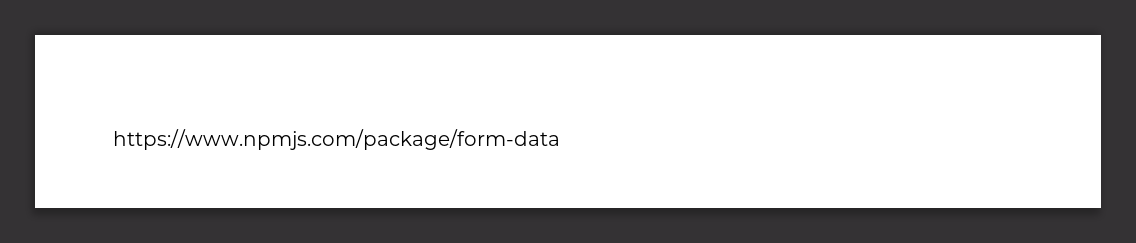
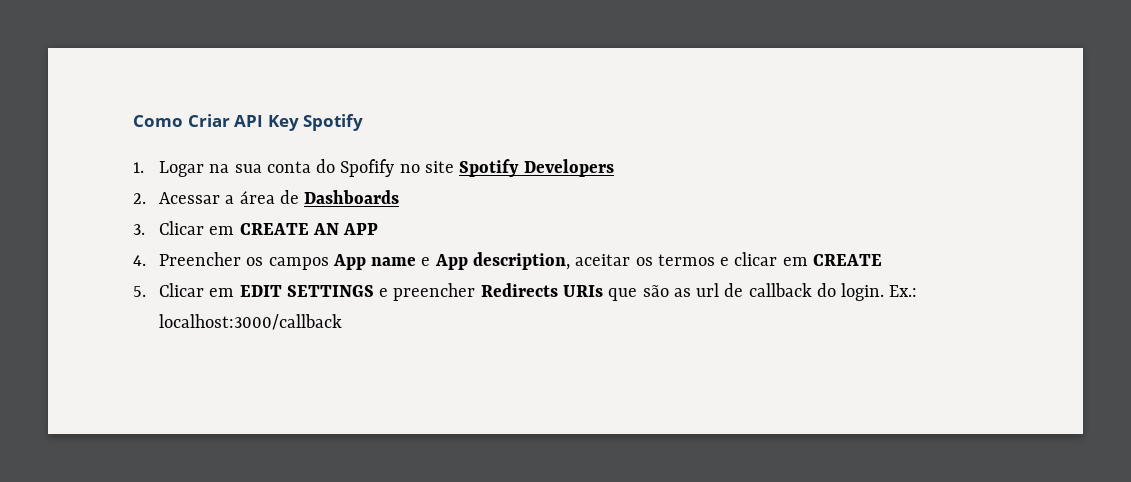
- https://www.npmjs.com/package/form-data
+ Como Criar API Key Spotify
+ 1. Logar na sua conta do Spofify no site Spotify Developers
+ 2. Acessar a área de Dashboards
+ 3. Clicar em CREATE AN APP
+ 4. Preencher os campos App name e App description, aceitar os termos e clicar em CREATE
+ 5. Clicar em EDIT SETTINGS e preencher Redirects URIs que são as url de callback do login. Ex.: localhost:3000/callback

